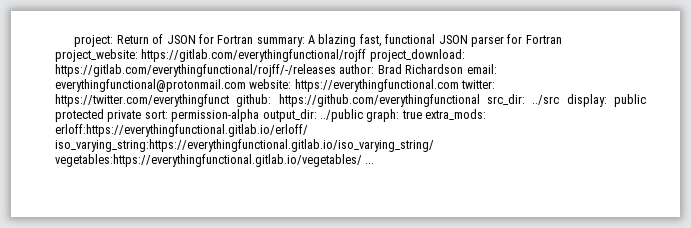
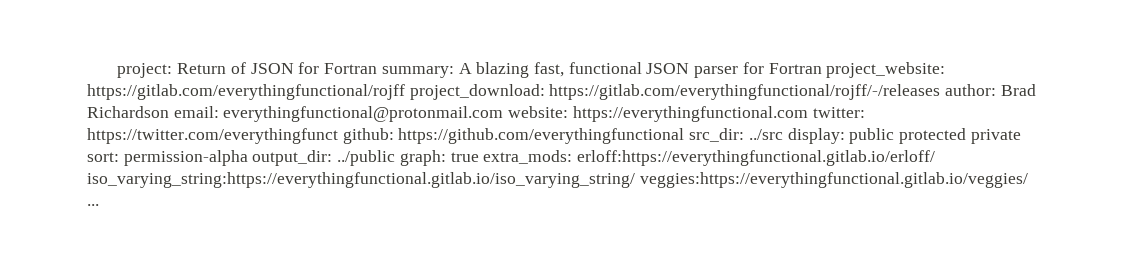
- project: Return of JSON for Fortran summary: A blazing fast, functional JSON parser for Fortran project_website: https://gitlab.com/everythingfunctional/rojff project_download: https://gitlab.com/everythingfunctional/rojff/-/releases author: Brad Richardson email: everythingfunctional@protonmail.com website: https://everythingfunctional.com twitter: https://twitter.com/everythingfunct github: https://github.com/everythingfunctional src_dir: ../src display: public protected private sort: permission-alpha output_dir: ../public graph: true extra_mods: erloff:https://everythingfunctional.gitlab.io/erloff/ iso_varying_string:https://everythingfunctional.gitlab.io/iso_varying_string/ vegetables:https://everythingfunctional.gitlab.io/vegetables/ ...
+ project: Return of JSON for Fortran summary: A blazing fast, functional JSON parser for Fortran project_website: https://gitlab.com/everythingfunctional/rojff project_download: https://gitlab.com/everythingfunctional/rojff/-/releases author: Brad Richardson email: everythingfunctional@protonmail.com website: https://everythingfunctional.com twitter: https://twitter.com/everythingfunct github: https://github.com/everythingfunctional src_dir: ../src display: public protected private sort: permission-alpha output_dir: ../public graph: true extra_mods: erloff:https://everythingfunctional.gitlab.io/erloff/ iso_varying_string:https://everythingfunctional.gitlab.io/iso_varying_string/ veggies:https://everythingfunctional.gitlab.io/veggies/ ...

